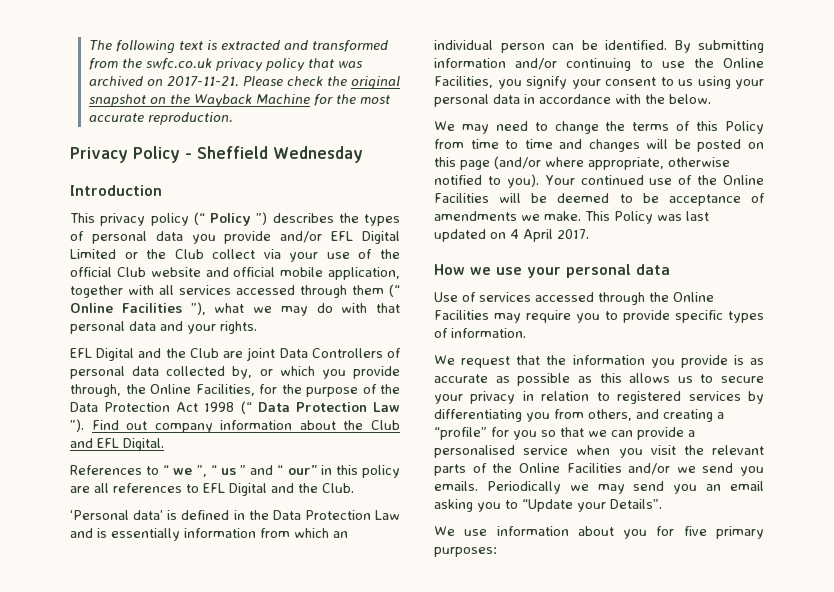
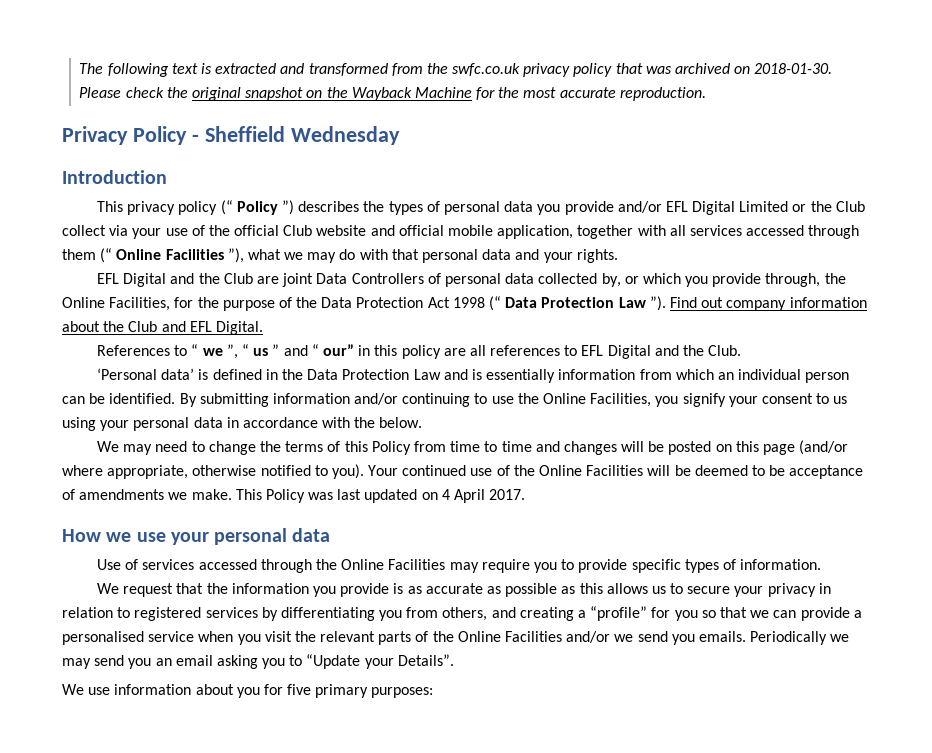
- The following text is extracted and transformed from the swfc.co.uk privacy policy that was archived on 2017-11-21.
+ The following text is extracted and transformed from the swfc.co.uk privacy policy that was archived on 2018-01-30.

